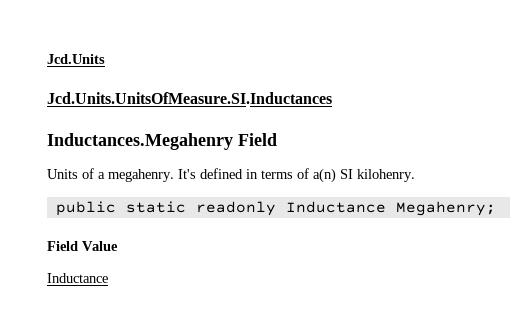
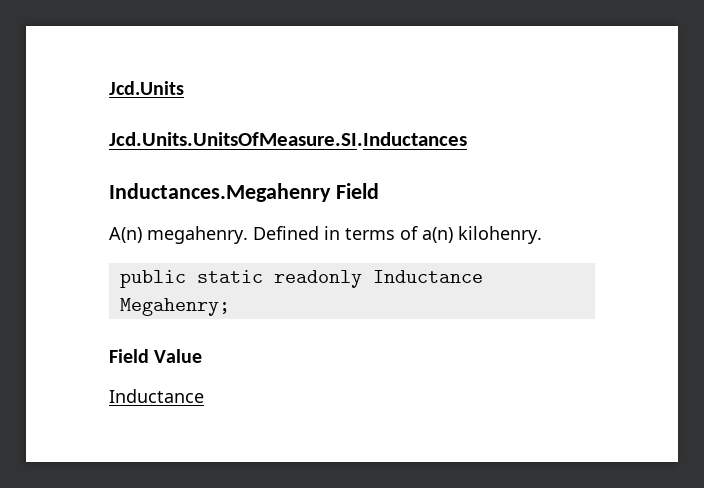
- Units of a megahenry. It's defined in terms of a(n) SI kilohenry.
+ A(n) megahenry. Defined in terms of a(n) kilohenry.

